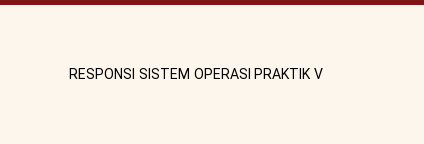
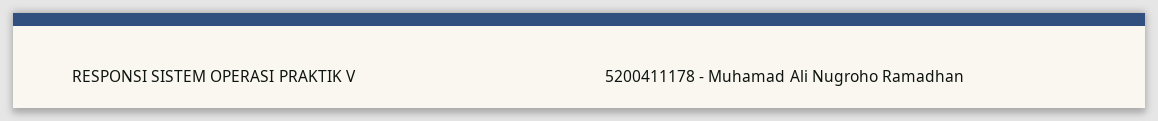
+ 5200411178 - Muhamad Ali Nugroho Ramadhan

